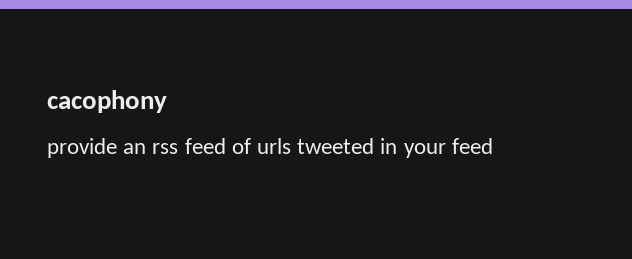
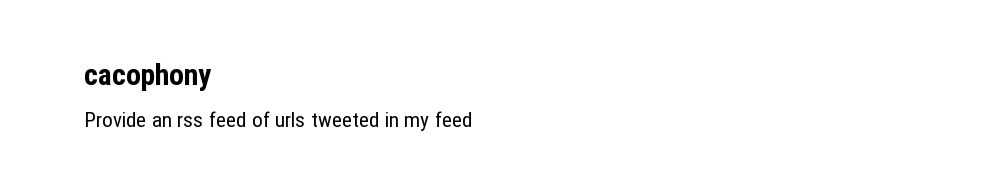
- provide an rss feed of urls tweeted in your feed
+ Provide an rss feed of urls tweeted in my feed

